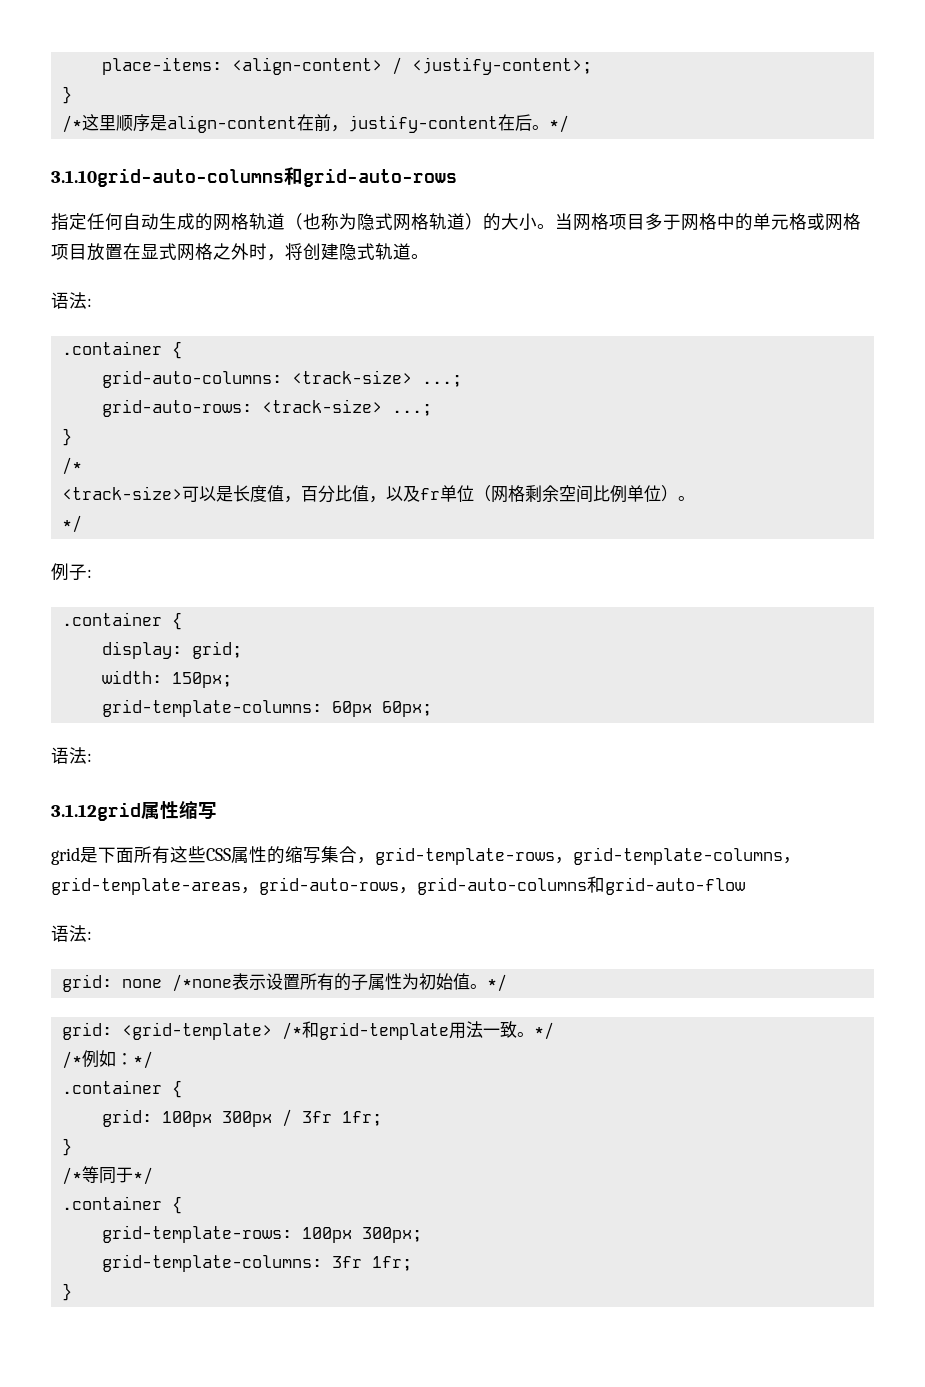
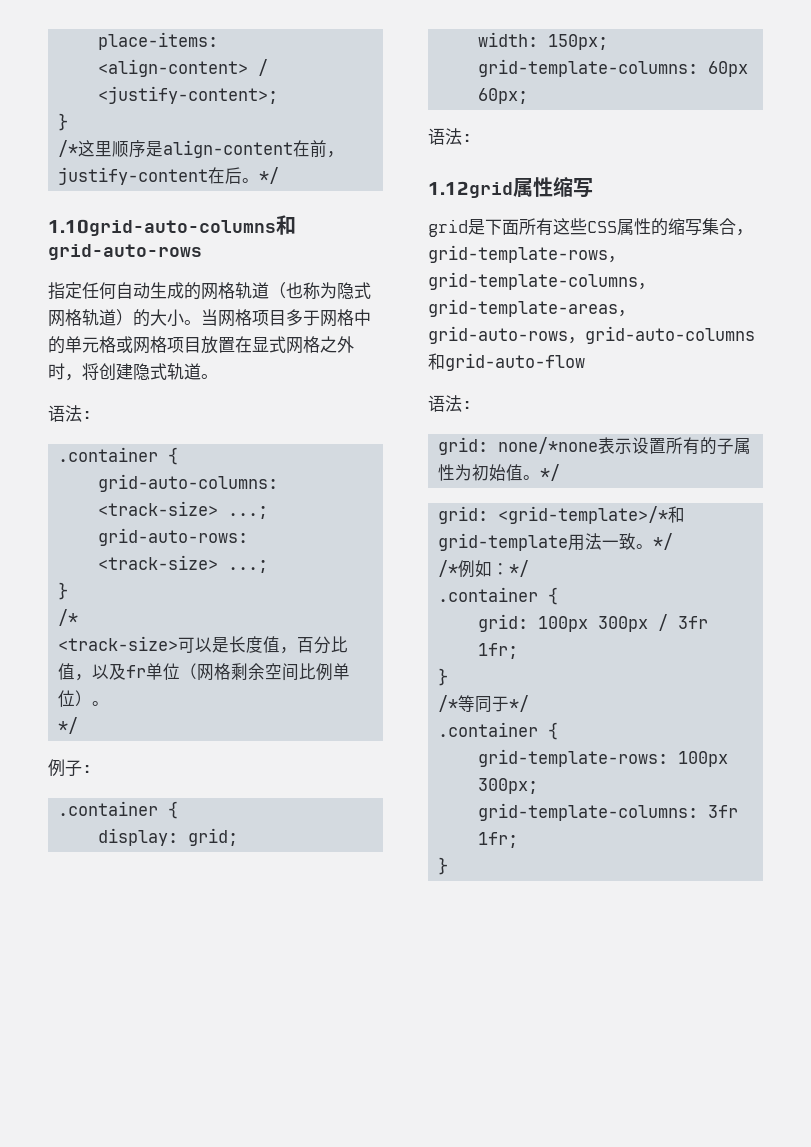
- 3.1.10grid-auto-columns和grid-auto-rows
+ 1.10grid-auto-columns和grid-auto-rows
- 3.1.12grid属性缩写
+ 1.12grid属性缩写
- grid: none /*none表示设置所有的子属性为初始值。
+ grid: none/*none表示设置所有的子属性为初始值。
- grid: <grid-template> /*和grid-template用法一致。
+ grid: <grid-template>/*和grid-template用法一致。

